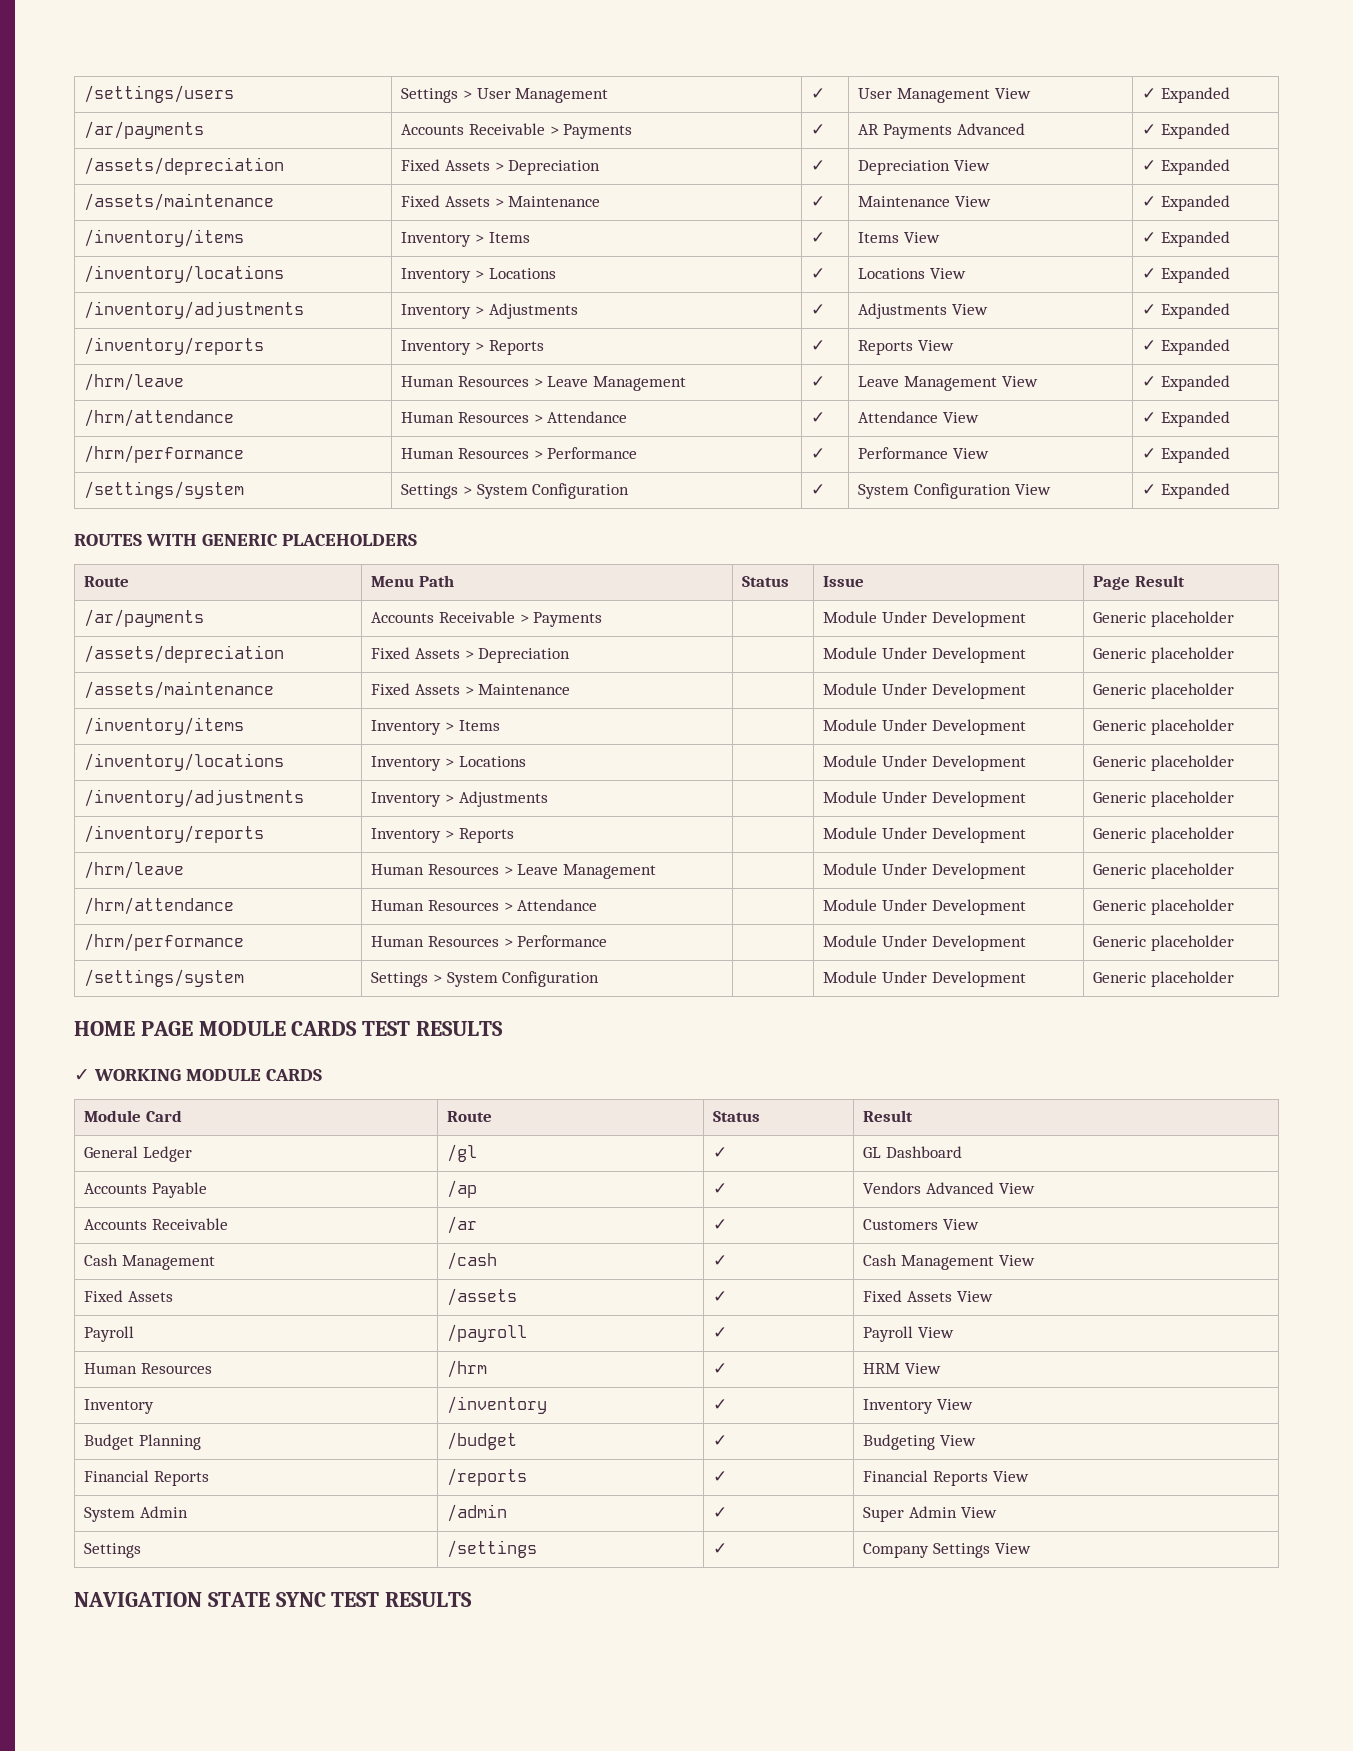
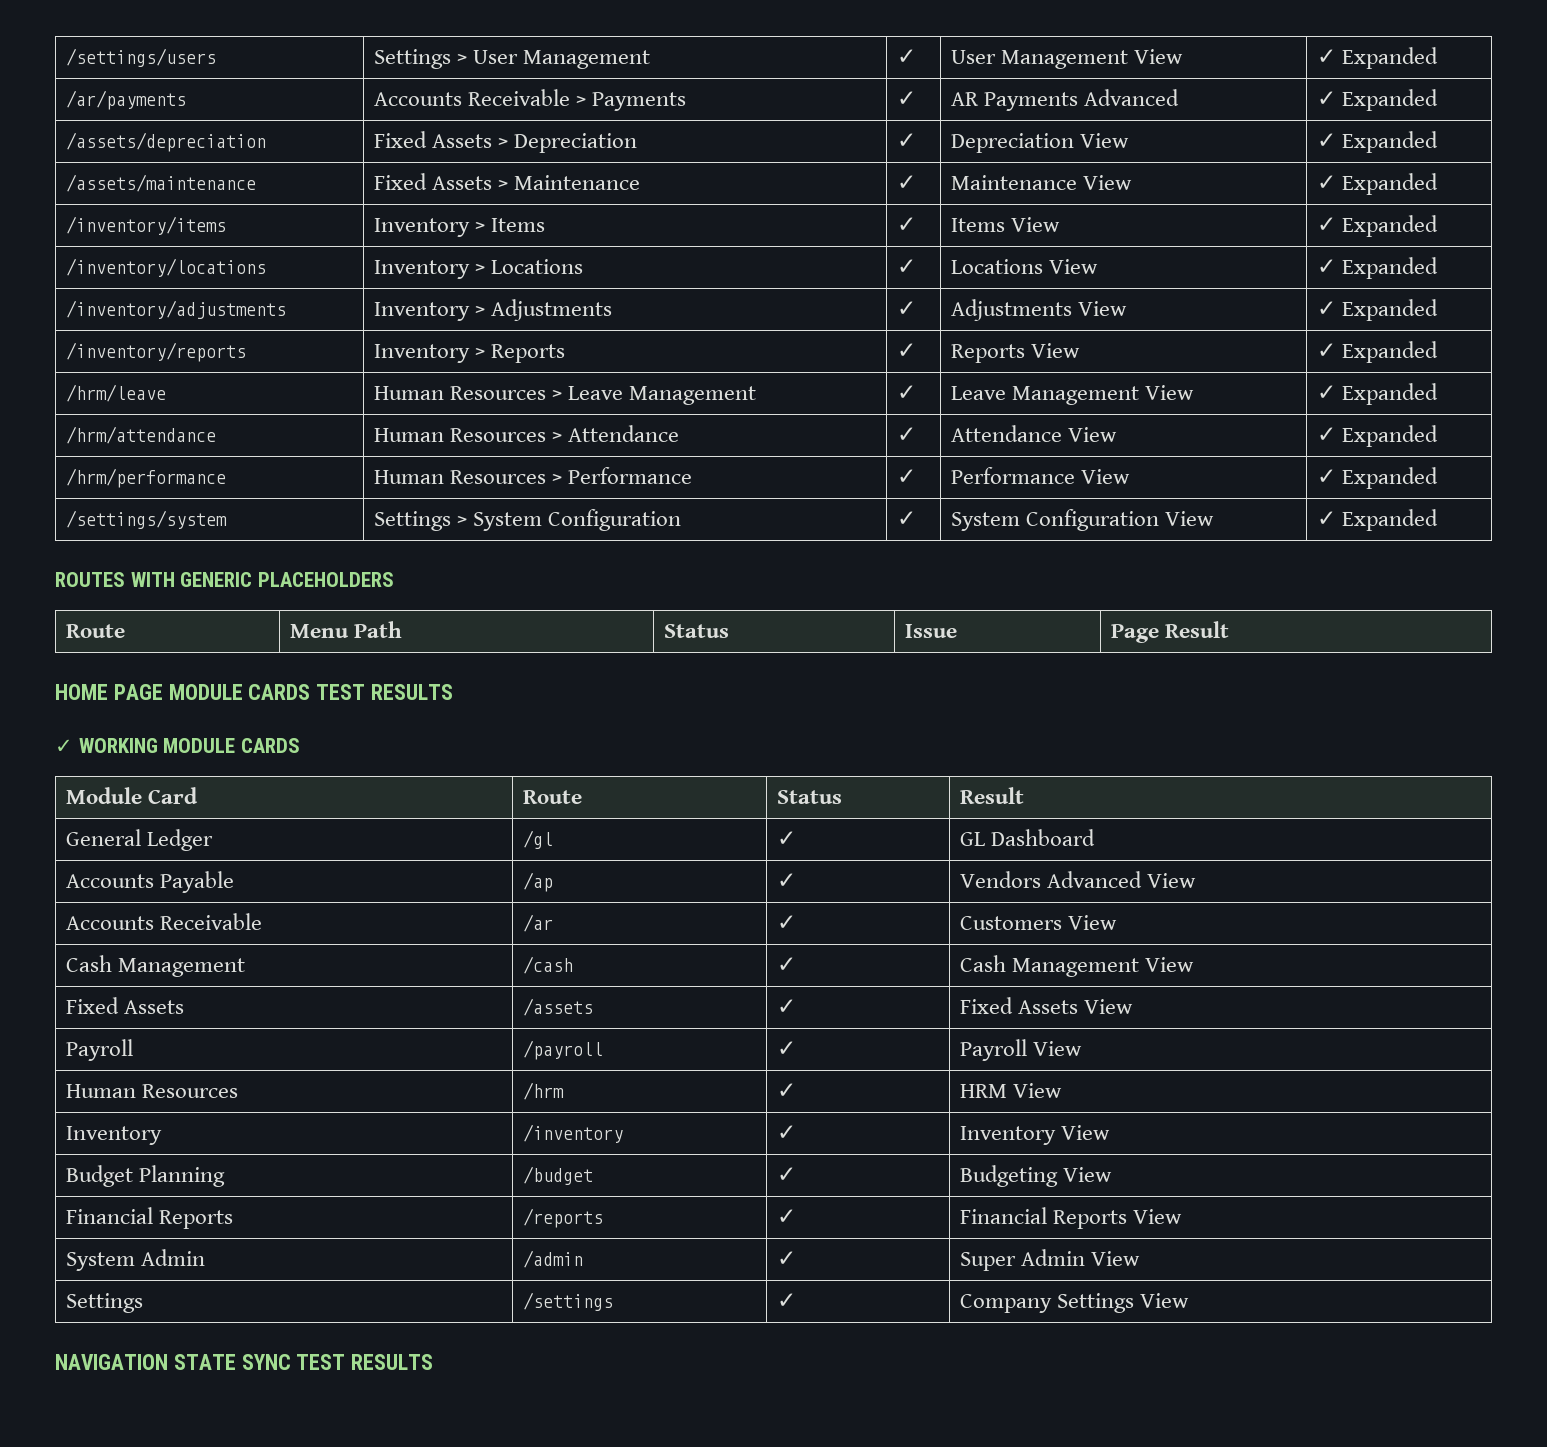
- /ar/payments | Accounts Receivable > Payments | | Module Under Development | Generic placeholder
- /assets/depreciation | Fixed Assets > Depreciation | | Module Under Development | Generic placeholder
- /assets/maintenance | Fixed Assets > Maintenance | | Module Under Development | Generic placeholder
- /inventory/items | Inventory > Items | | Module Under Development | Generic placeholder
- /inventory/locations | Inventory > Locations | | Module Under Development | Generic placeholder
- /inventory/adjustments | Inventory > Adjustments | | Module Under Development | Generic placeholder
- /inventory/reports | Inventory > Reports | | Module Under Development | Generic placeholder
- /hrm/leave | Human Resources > Leave Management | | Module Under Development | Generic placeholder
- /hrm/attendance | Human Resources > Attendance | | Module Under Development | Generic placeholder
- /hrm/performance | Human Resources > Performance | | Module Under Development | Generic placeholder
- /settings/system | Settings > System Configuration | | Module Under Development | Generic placeholder

